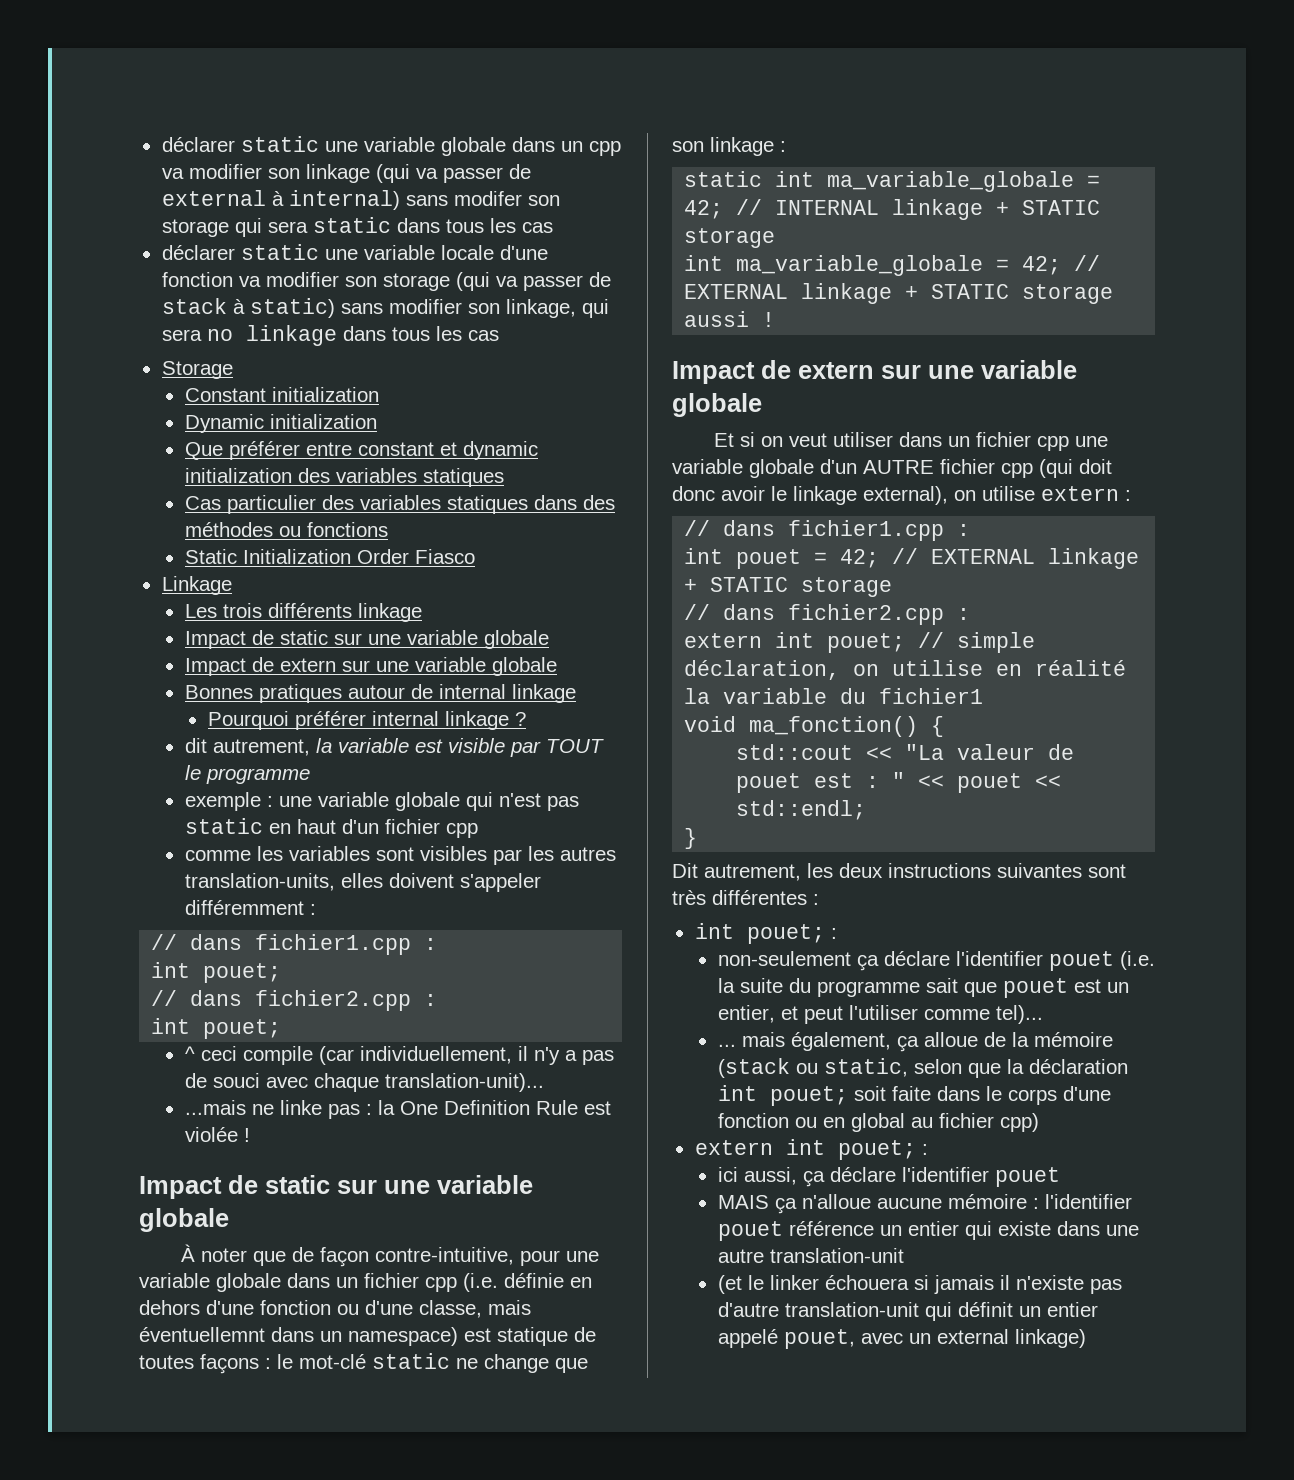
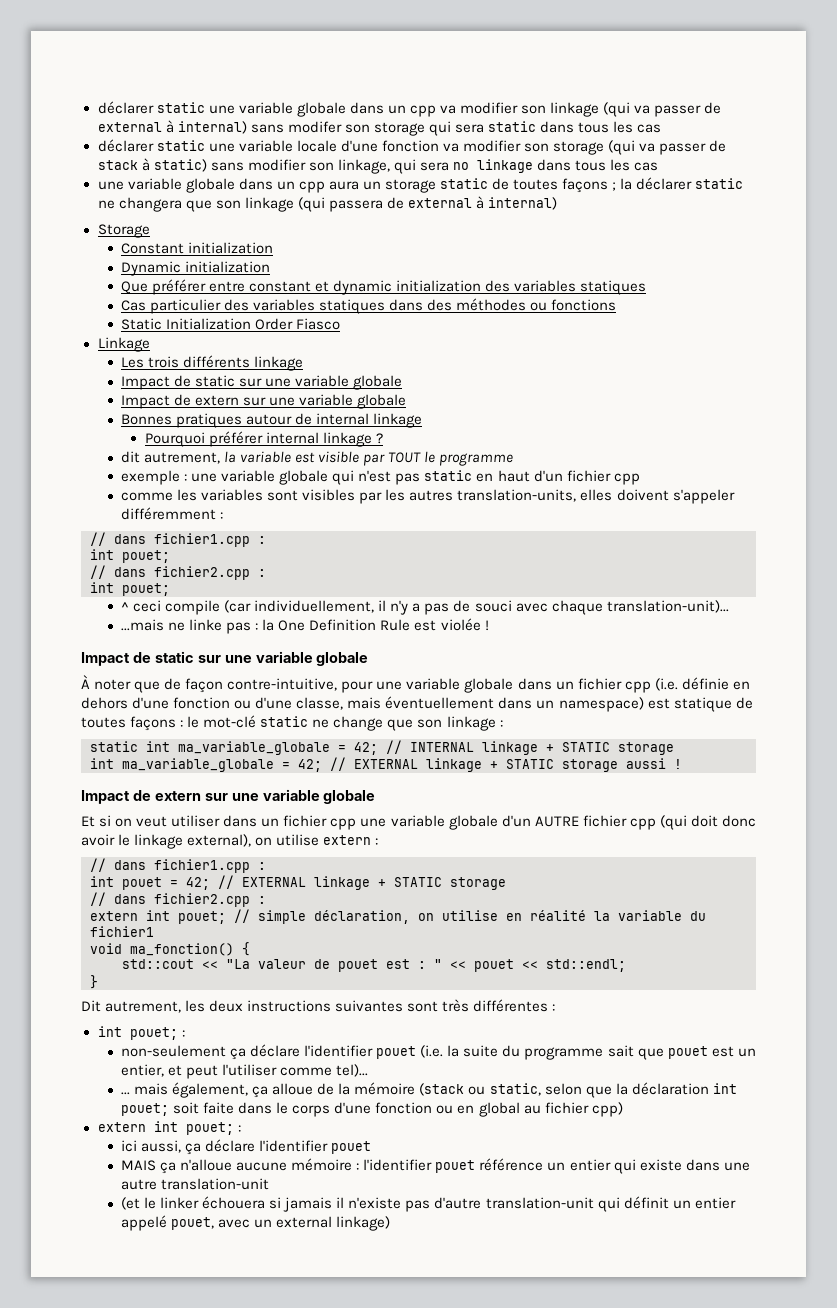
+ une variable globale dans un cpp aura un storage static de toutes façons ; la déclarer static ne changera que son linkage (qui passera de external à internal)
- À noter que de façon contre-intuitive, pour une variable globale dans un fichier cpp (i.e. définie en dehors d'une fonction ou d'une classe, mais éventuellemnt dans un namespace) est statique de toutes façons : le mot-clé static ne change que son linkage :
+ À noter que de façon contre-intuitive, pour une variable globale dans un fichier cpp (i.e. définie en dehors d'une fonction ou d'une classe, mais éventuellement dans un namespace) est statique de toutes façons : le mot-clé static ne change que son linkage :

